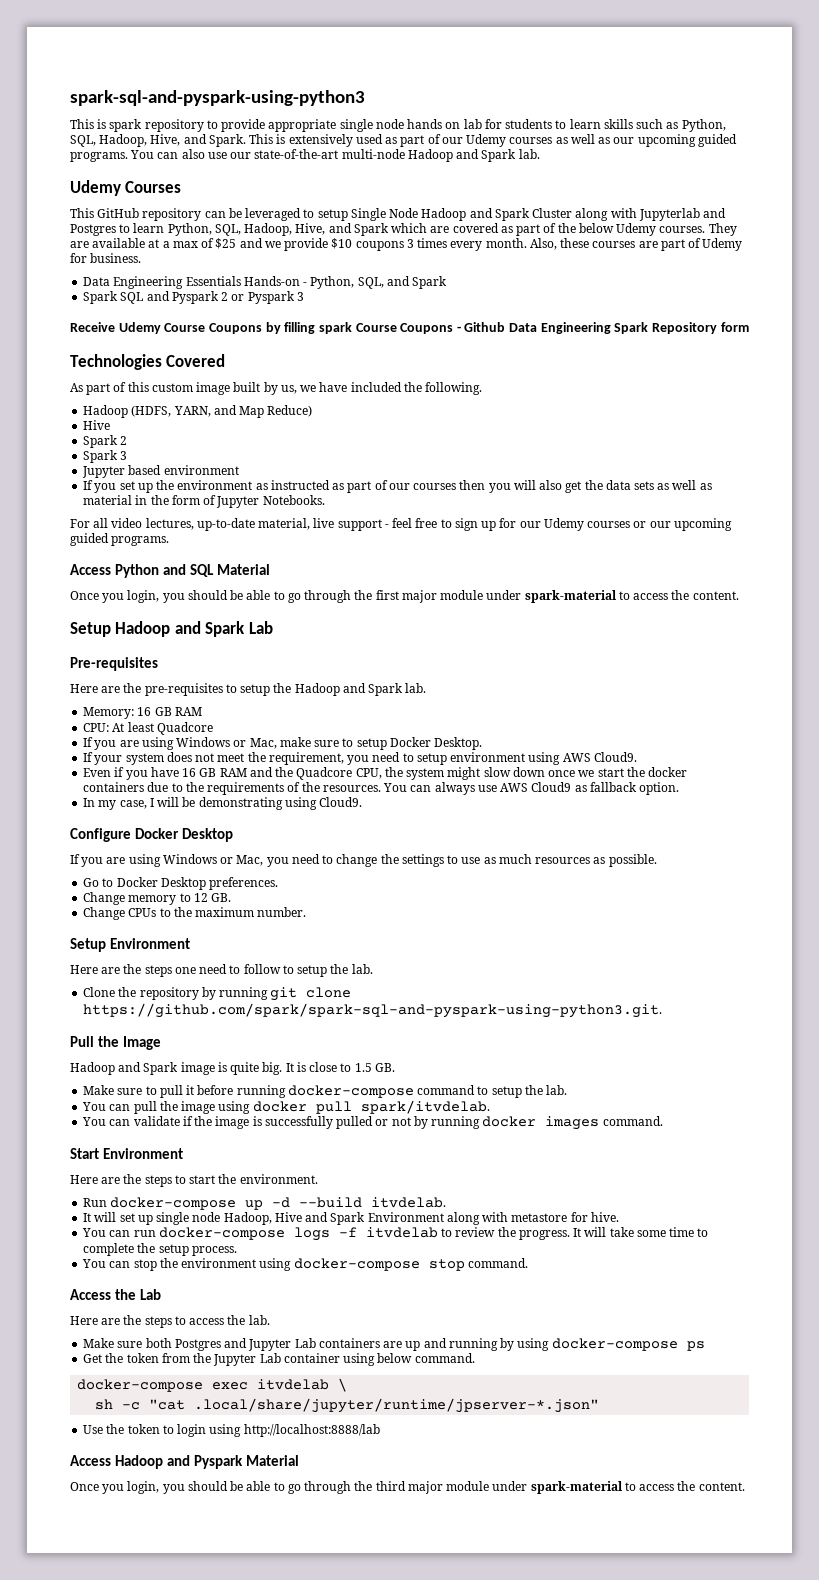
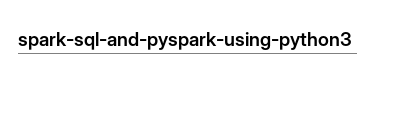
- This is spark repository to provide appropriate single node hands on lab for students to learn skills such as Python, SQL, Hadoop, Hive, and Spark. This is extensively used as part of our Udemy courses as well as our upcoming guided programs. You can also use our state-of-the-art multi-node Hadoop and Spark lab.
- Udemy Courses
- This GitHub repository can be leveraged to setup Single Node Hadoop and Spark Cluster along with Jupyterlab and Postgres to learn Python, SQL, Hadoop, Hive, and Spark which are covered as part of the below Udemy courses. They are available at a max of $25 and we provide $10 coupons 3 times every month. Also, these courses are part of Udemy for business.
- Data Engineering Essentials Hands-on - Python, SQL, and Spark
- Spark SQL and Pyspark 2 or Pyspark 3
- Receive Udemy Course Coupons by filling spark Course Coupons - Github Data Engineering Spark Repository form
- Technologies Covered
- As part of this custom image built by us, we have included the following.
- Hadoop (HDFS, YARN, and Map Reduce)
- Hive
- Spark 2
- Spark 3
- Jupyter based environment
- If you set up the environment as instructed as part of our courses then you will also get the data sets as well as material in the form of Jupyter Notebooks.
- For all video lectures, up-to-date material, live support - feel free to sign up for our Udemy courses or our upcoming guided programs.
- Access Python and SQL Material
- Once you login, you should be able to go through the first major module under spark-material to access the content.
- Setup Hadoop and Spark Lab
- Pre-requisites
- Here are the pre-requisites to setup the Hadoop and Spark lab.
- Memory: 16 GB RAM
- CPU: At least Quadcore
- If you are using Windows or Mac, make sure to setup Docker Desktop.
- If your system does not meet the requirement, you need to setup environment using AWS Cloud9.
- Even if you have 16 GB RAM and the Quadcore CPU, the system might slow down once we start the docker containers due to the requirements of the resources. You can always use AWS Cloud9 as fallback option.
- In my case, I will be demonstrating using Cloud9.
- Configure Docker Desktop
- If you are using Windows or Mac, you need to change the settings to use as much resources as possible.
- Go to Docker Desktop preferences.
- Change memory to 12 GB.
- Change CPUs to the maximum number.
- Setup Environment
- Here are the steps one need to follow to setup the lab.
- Clone the repository by running git clone https://github.com/spark/spark-sql-and-pyspark-using-python3.git.
- Pull the Image
- Hadoop and Spark image is quite big. It is close to 1.5 GB.
- Make sure to pull it before running docker-compose command to setup the lab.
- You can pull the image using docker pull spark/itvdelab.
- You can validate if the image is successfully pulled or not by running docker images command.
- Start Environment
- Here are the steps to start the environment.
- Run docker-compose up -d --build itvdelab.
- It will set up single node Hadoop, Hive and Spark Environment along with metastore for hive.
- You can run docker-compose logs -f itvdelab to review the progress. It will take some time to complete the setup process.
- You can stop the environment using docker-compose stop command.
- Access the Lab
- Here are the steps to access the lab.
- Make sure both Postgres and Jupyter Lab containers are up and running by using docker-compose ps
- Get the token from the Jupyter Lab container using below command.
- docker-compose exec itvdelab \
- sh -c "cat .local/share/jupyter/runtime/jpserver-*.json"
- Use the token to login using http://localhost:8888/lab
- Access Hadoop and Pyspark Material
- Once you login, you should be able to go through the third major module under spark-material to access the content.

